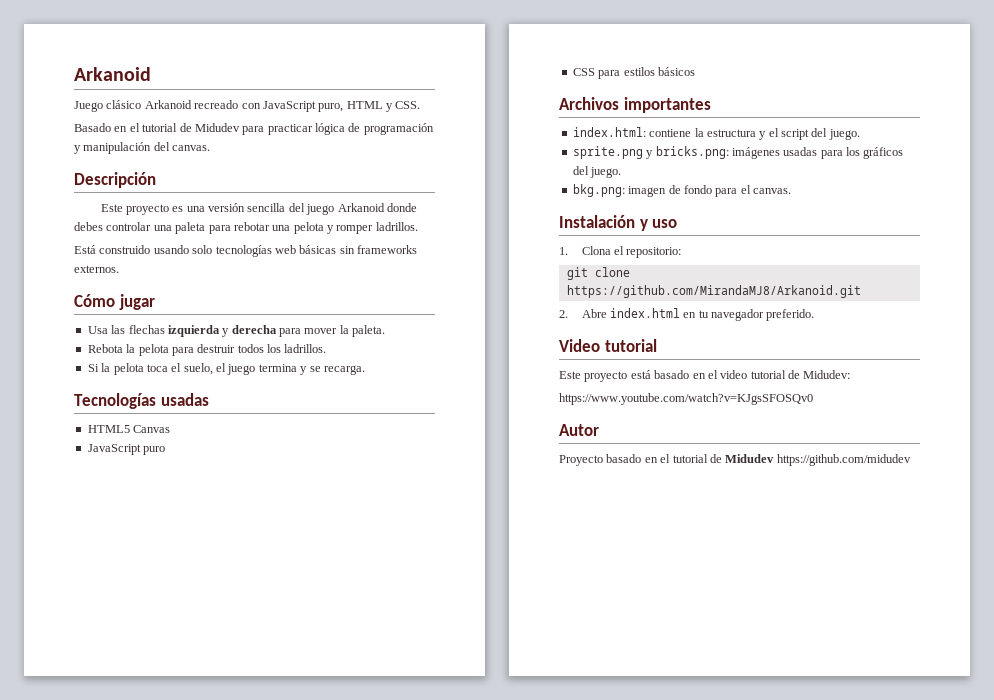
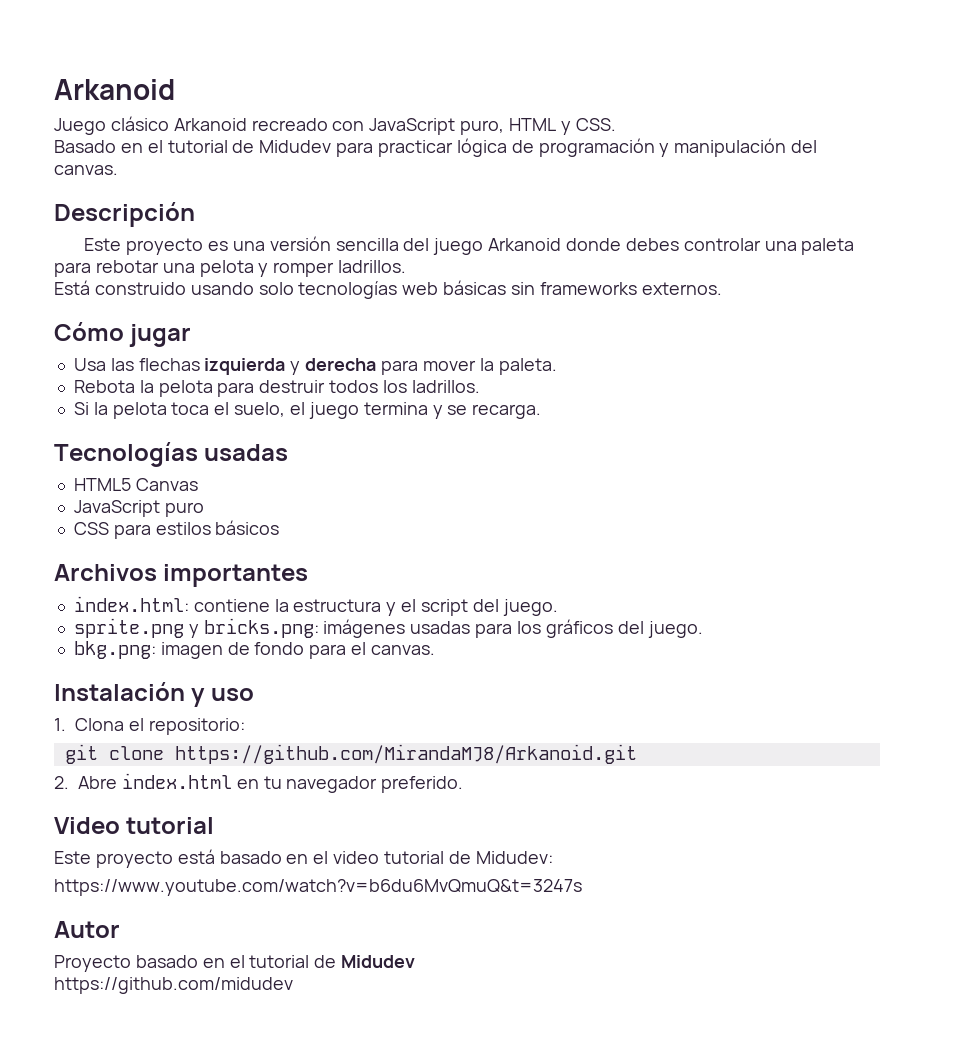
- https://www.youtube.com/watch?v=KJgsSFOSQv0
+ https://www.youtube.com/watch?v=b6du6MvQmuQ&t=3247s
- Proyecto basado en el tutorial de Midudev https://github.com/midudev
+ Proyecto basado en el tutorial de Midudev
+ https://github.com/midudev

